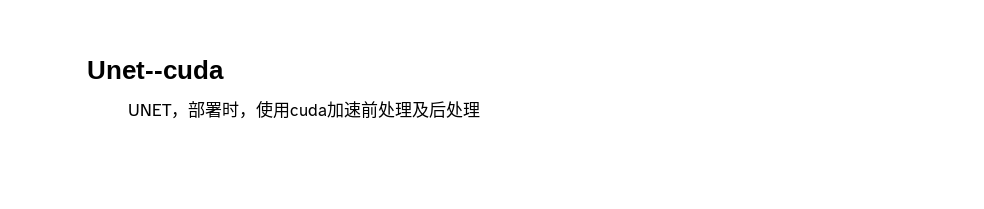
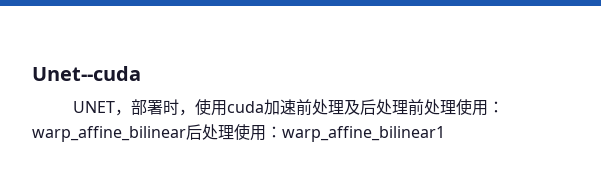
- UNET，部署时，使用cuda加速前处理及后处理
+ UNET，部署时，使用cuda加速前处理及后处理前处理使用：warp_affine_bilinear后处理使用：warp_affine_bilinear1

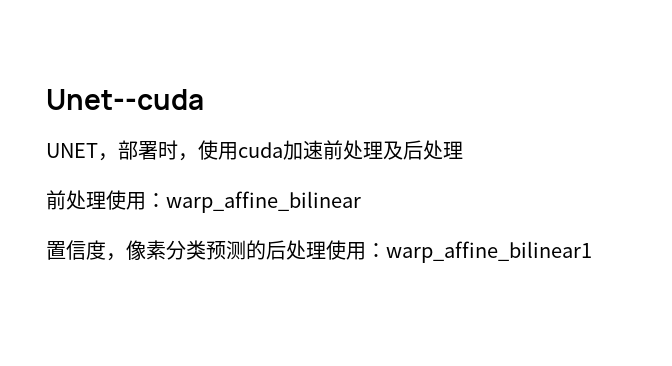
- UNET，部署时，使用cuda加速前处理及后处理前处理使用：warp_affine_bilinear后处理使用：warp_affine_bilinear1
+ UNET，部署时，使用cuda加速前处理及后处理
+ 前处理使用：warp_affine_bilinear
+ 置信度，像素分类预测的后处理使用：warp_affine_bilinear1

